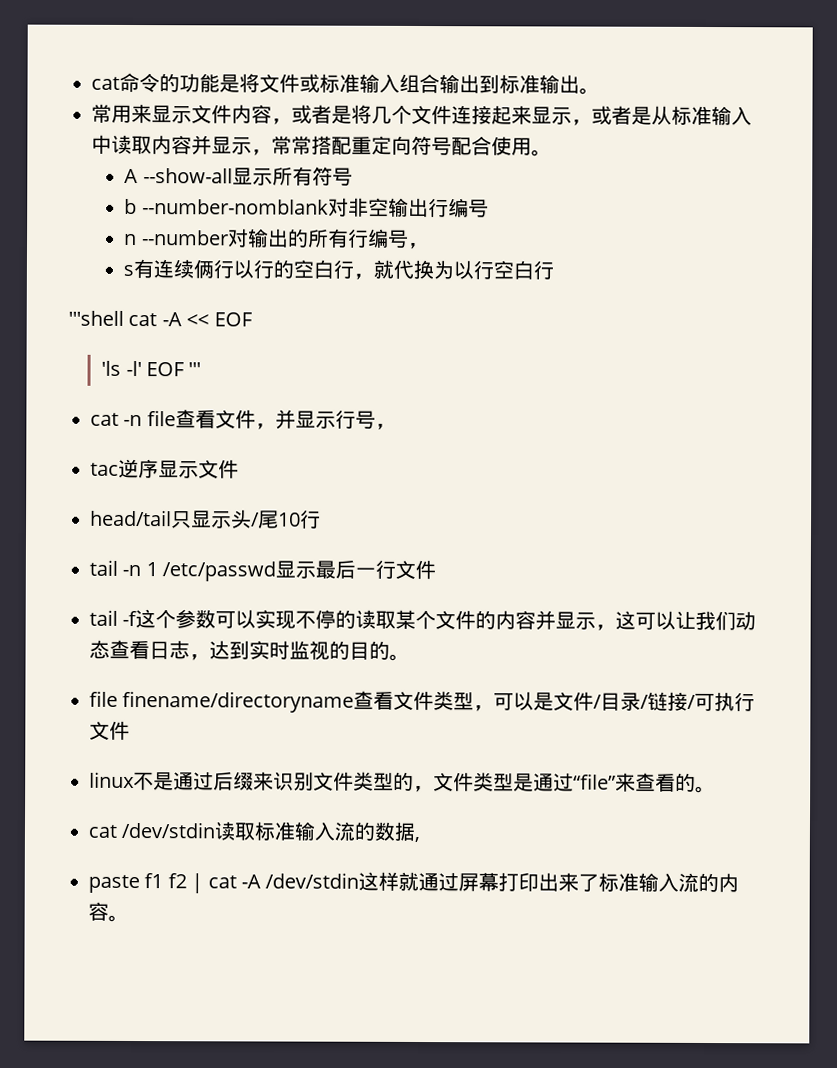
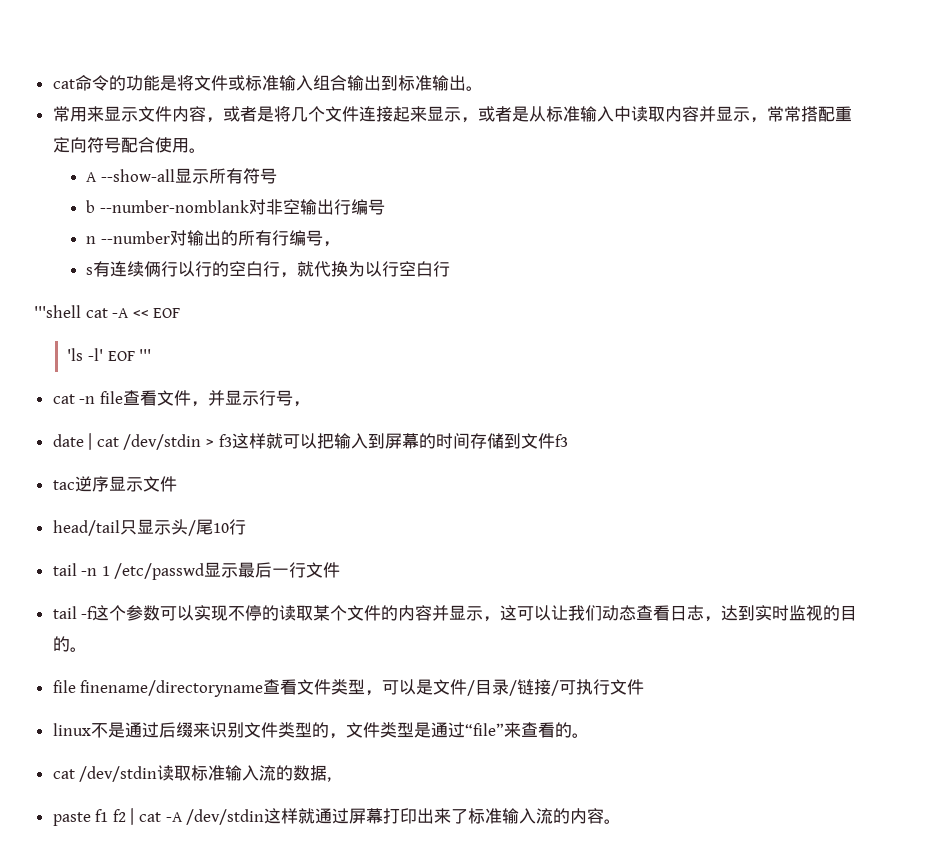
+ date | cat /dev/stdin > f3这样就可以把输入到屏幕的时间存储到文件f3

